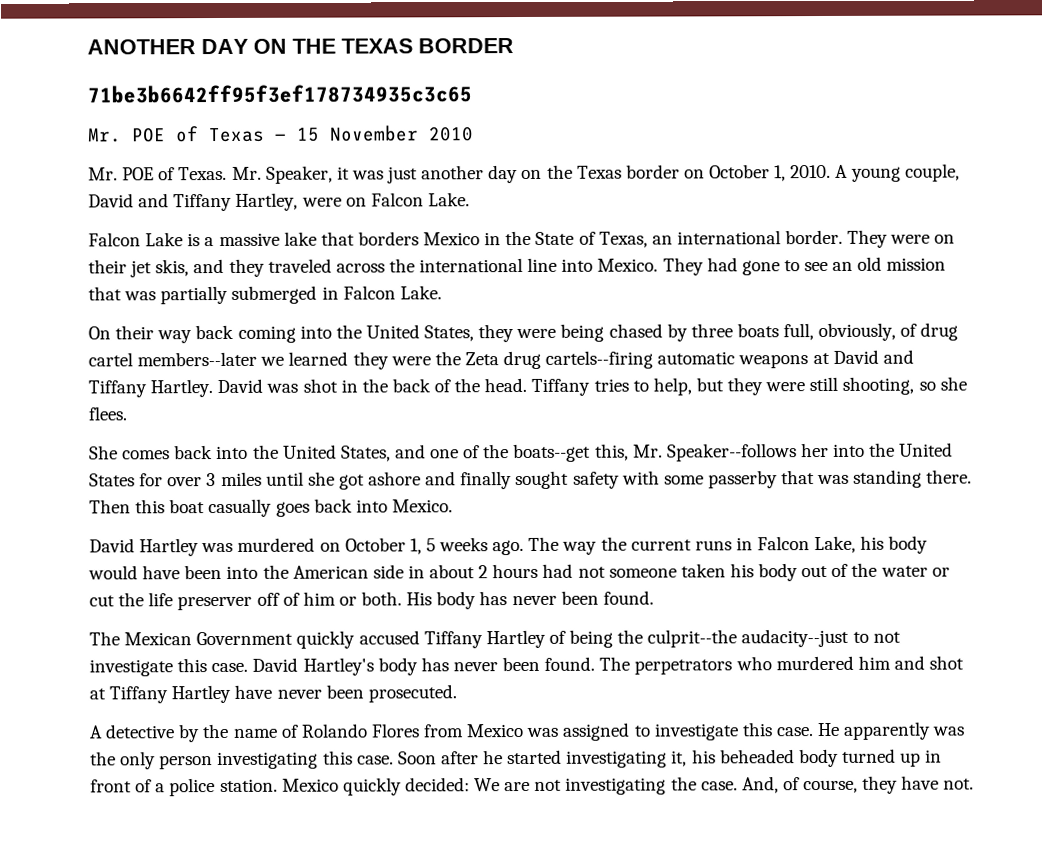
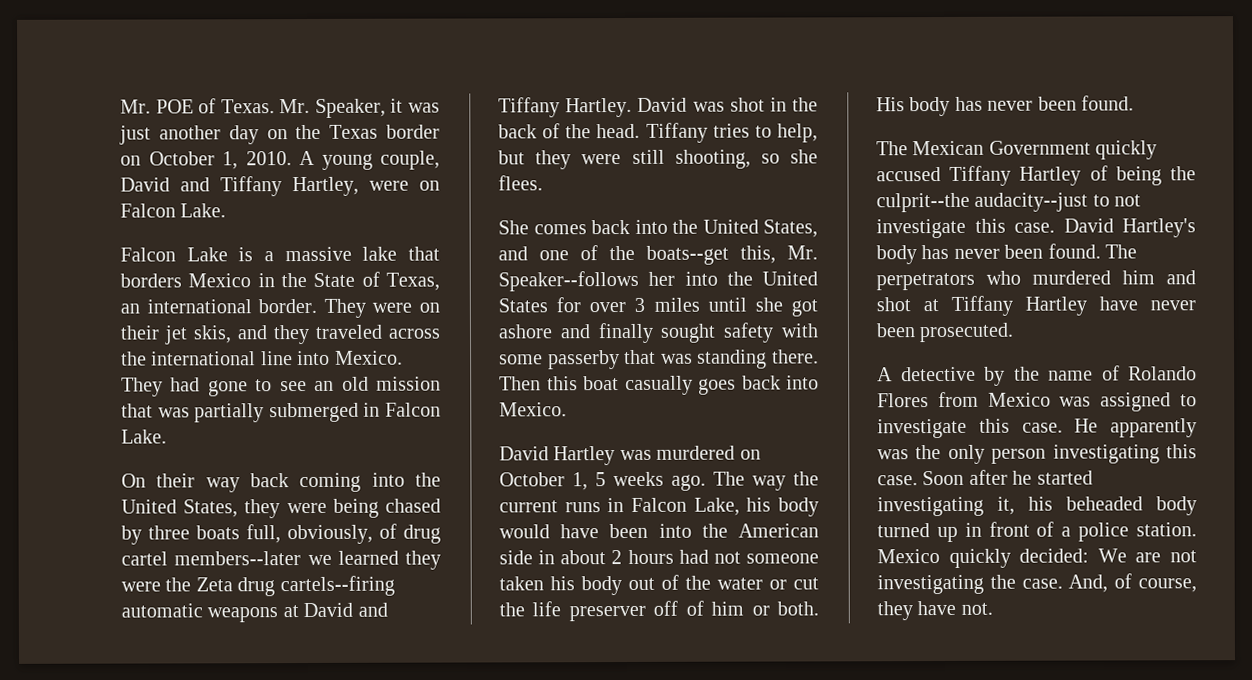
- ANOTHER DAY ON THE TEXAS BORDER
- 71be3b6642ff95f3ef178734935c3c65
- Mr. POE of Texas — 15 November 2010

